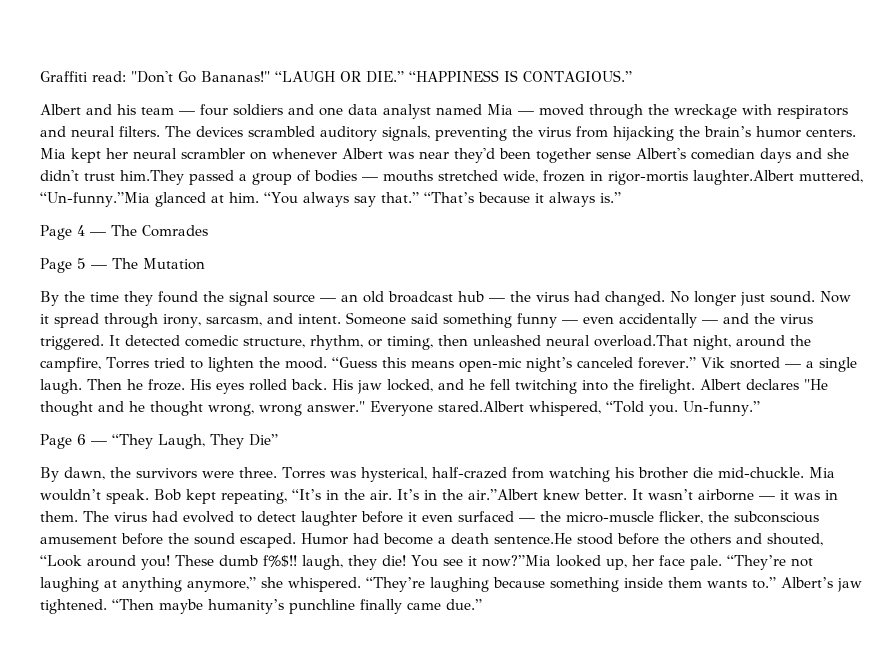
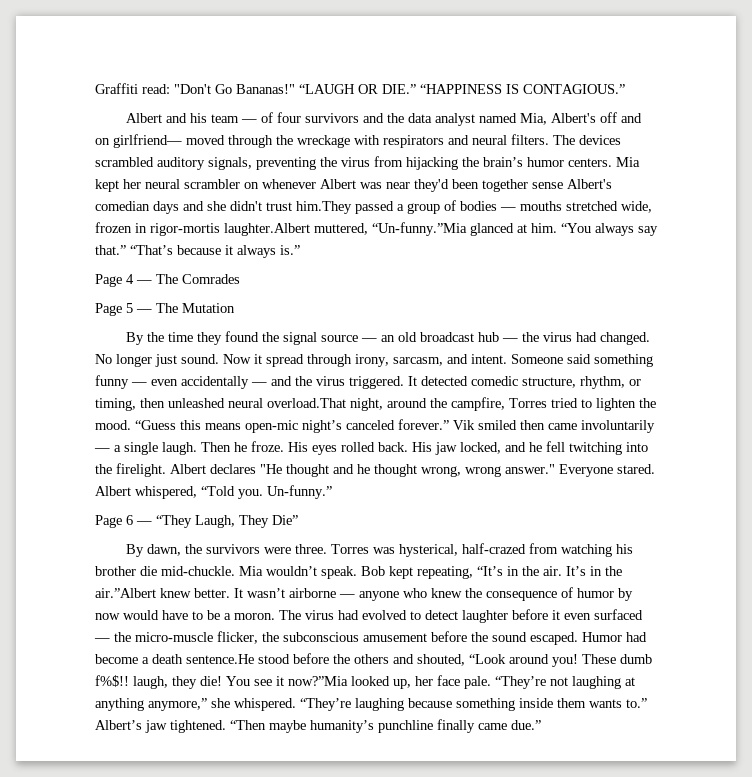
- Albert and his team — four soldiers and one data analyst named Mia — moved through the wreckage with respirators and neural filters.
+ Albert and his team — of four survivors and the data analyst named Mia, Albert's off and on girlfriend— moved through the wreckage with respirators and neural filters.
- Vik snorted — a single laugh.
+ Vik smiled then came involuntarily — a single laugh.
- Everyone stared.Albert whispered, “Told you.
+ Everyone stared. Albert whispered, “Told you.
- It wasn’t airborne — it was in them.
+ It wasn’t airborne — anyone who knew the consequence of humor by now would have to be a moron.

